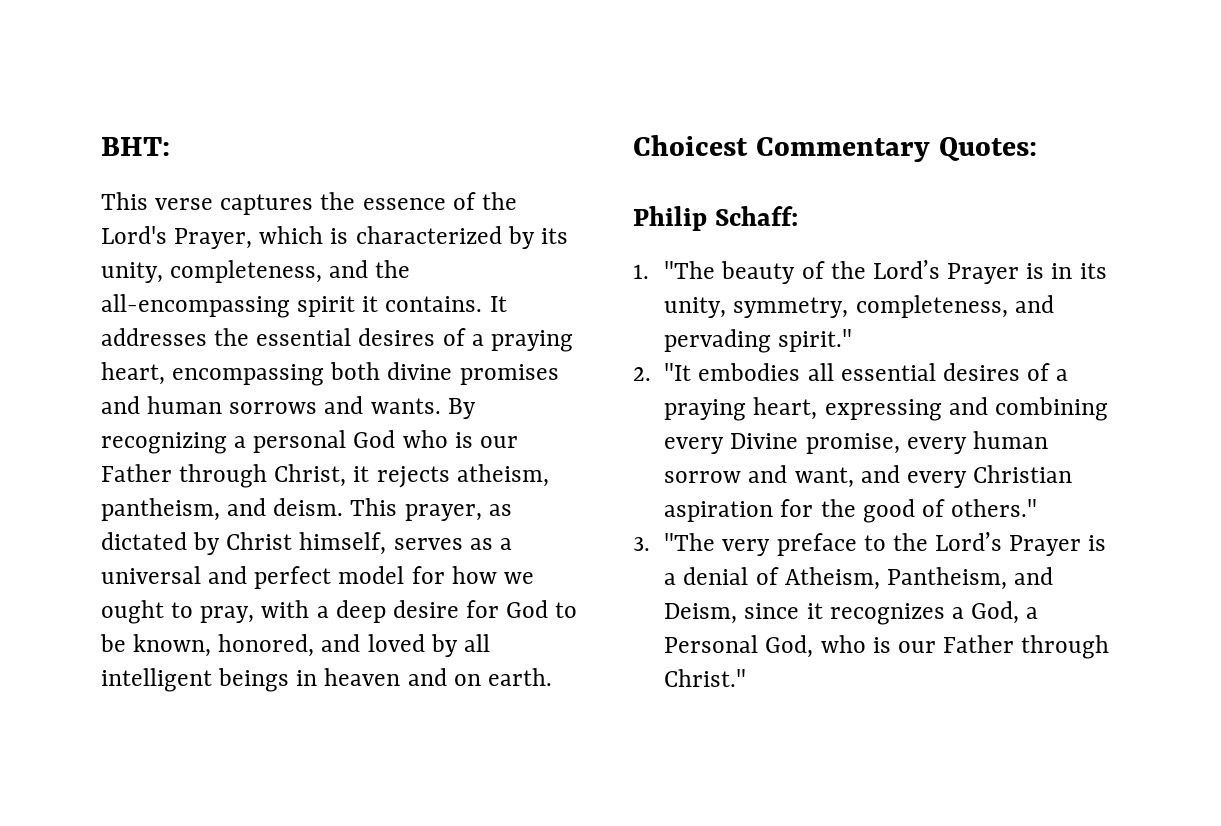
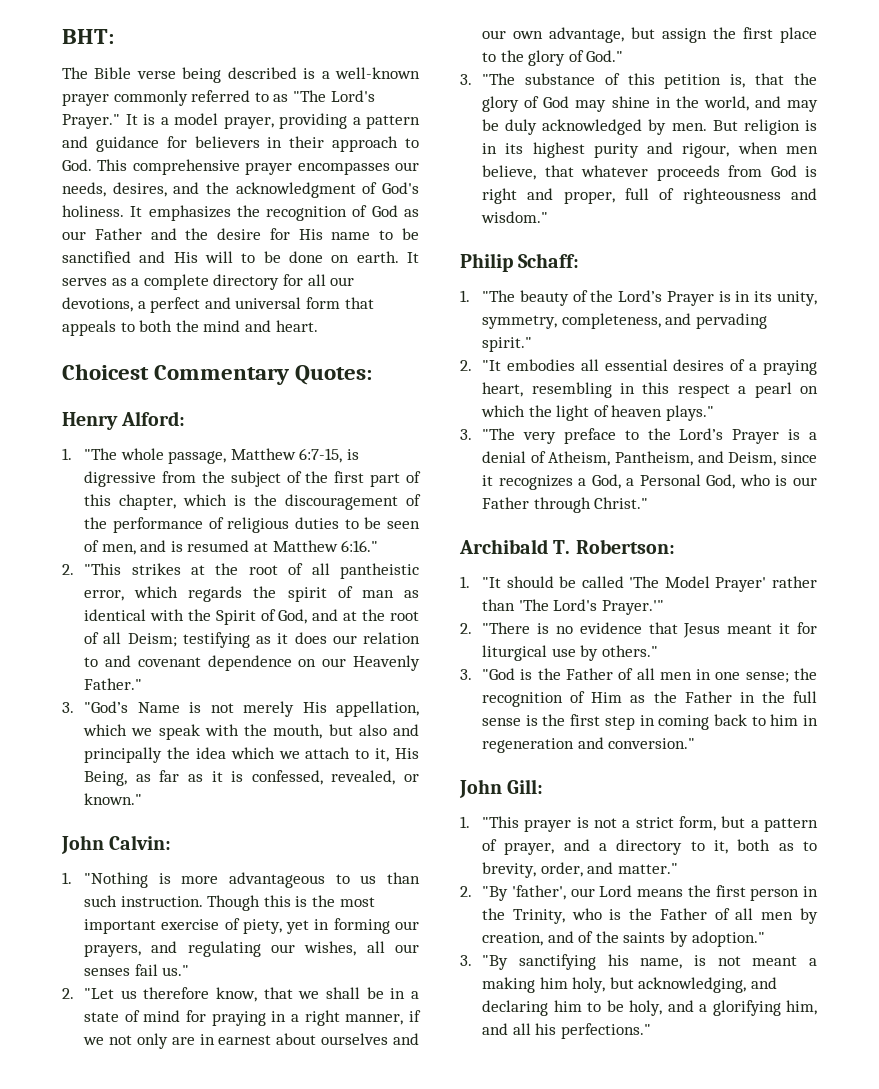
- This verse captures the essence of the Lord's Prayer, which is characterized by its unity, completeness, and the all-encompassing spirit it contains. It addresses the essential desires of a praying heart, encompassing both divine promises and human sorrows and wants. By recognizing a personal God who is our Father through Christ, it rejects atheism, pantheism, and deism. This prayer, as dictated by Christ himself, serves as a universal and perfect model for how we ought to pray, with a deep desire for God to be known, honored, and loved by all intelligent beings in heaven and on earth.
+ The Bible verse being described is a well-known prayer commonly referred to as "The Lord's Prayer." It is a model prayer, providing a pattern and guidance for believers in their approach to God. This comprehensive prayer encompasses our needs, desires, and the acknowledgment of God's holiness. It emphasizes the recognition of God as our Father and the desire for His name to be sanctified and His will to be done on earth. It serves as a complete directory for all our devotions, a perfect and universal form that appeals to both the mind and heart.
  Choicest Commentary Quotes:
+ Henry Alford:
+ 1. "The whole passage, Matthew 6:7-15, is digressive from the subject of the first part of this chapter, which is the discouragement of the performance of religious duties to be seen of men, and is resumed at Matthew 6:16."
+ 2. "This strikes at the root of all pantheistic error, which regards the spirit of man as identical with the Spirit of God, and at the root of all Deism; testifying as it does our relation to and covenant dependence on our Heavenly Father."
+ 3. "God’s Name is not merely His appellation, which we speak with the mouth, but also and principally the idea which we attach to it, His Being, as far as it is confessed, revealed, or known."
+ John Calvin:
+ 1. "Nothing is more advantageous to us than such instruction. Though this is the most important exercise of piety, yet in forming our prayers, and regulating our wishes, all our senses fail us."
+ 2. "Let us therefore know, that we shall be in a state of mind for praying in a right manner, if we not only are in earnest about ourselves and our own advantage, but assign the first place to the glory of God."
+ 3. "The substance of this petition is, that the glory of God may shine in the world, and may be duly acknowledged by men. But religion is in its highest purity and rigour, when men believe, that whatever proceeds from God is right and proper, full of righteousness and wisdom."
- 2. "It embodies all essential desires of a praying heart, expressing and combining every Divine promise, every human sorrow and want, and every Christian aspiration for the good of others."
+ 2. "It embodies all essential desires of a praying heart, resembling in this respect a pearl on which the light of heaven plays."
+ Archibald T. Robertson:
+ 1. "It should be called 'The Model Prayer' rather than 'The Lord's Prayer.'"
+ 2. "There is no evidence that Jesus meant it for liturgical use by others."
+ 3. "God is the Father of all men in one sense; the recognition of Him as the Father in the full sense is the first step in coming back to him in regeneration and conversion."
+ John Gill:
+ 1. "This prayer is not a strict form, but a pattern of prayer, and a directory to it, both as to brevity, order, and matter."
+ 2. "By 'father', our Lord means the first person in the Trinity, who is the Father of all men by creation, and of the saints by adoption."
+ 3. "By sanctifying his name, is not meant a making him holy, but acknowledging, and declaring him to be holy, and a glorifying him, and all his perfections."

